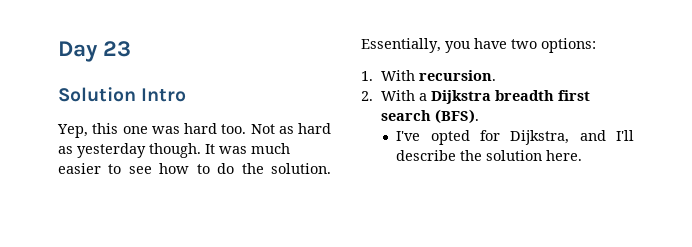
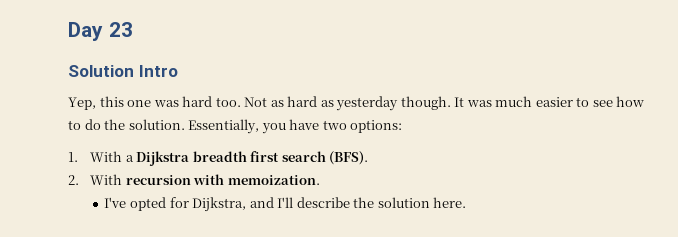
- 1. With recursion.
- 2. With a Dijkstra breadth first search (BFS).
+ 1. With a Dijkstra breadth first search (BFS).
+ 2. With recursion with memoization.

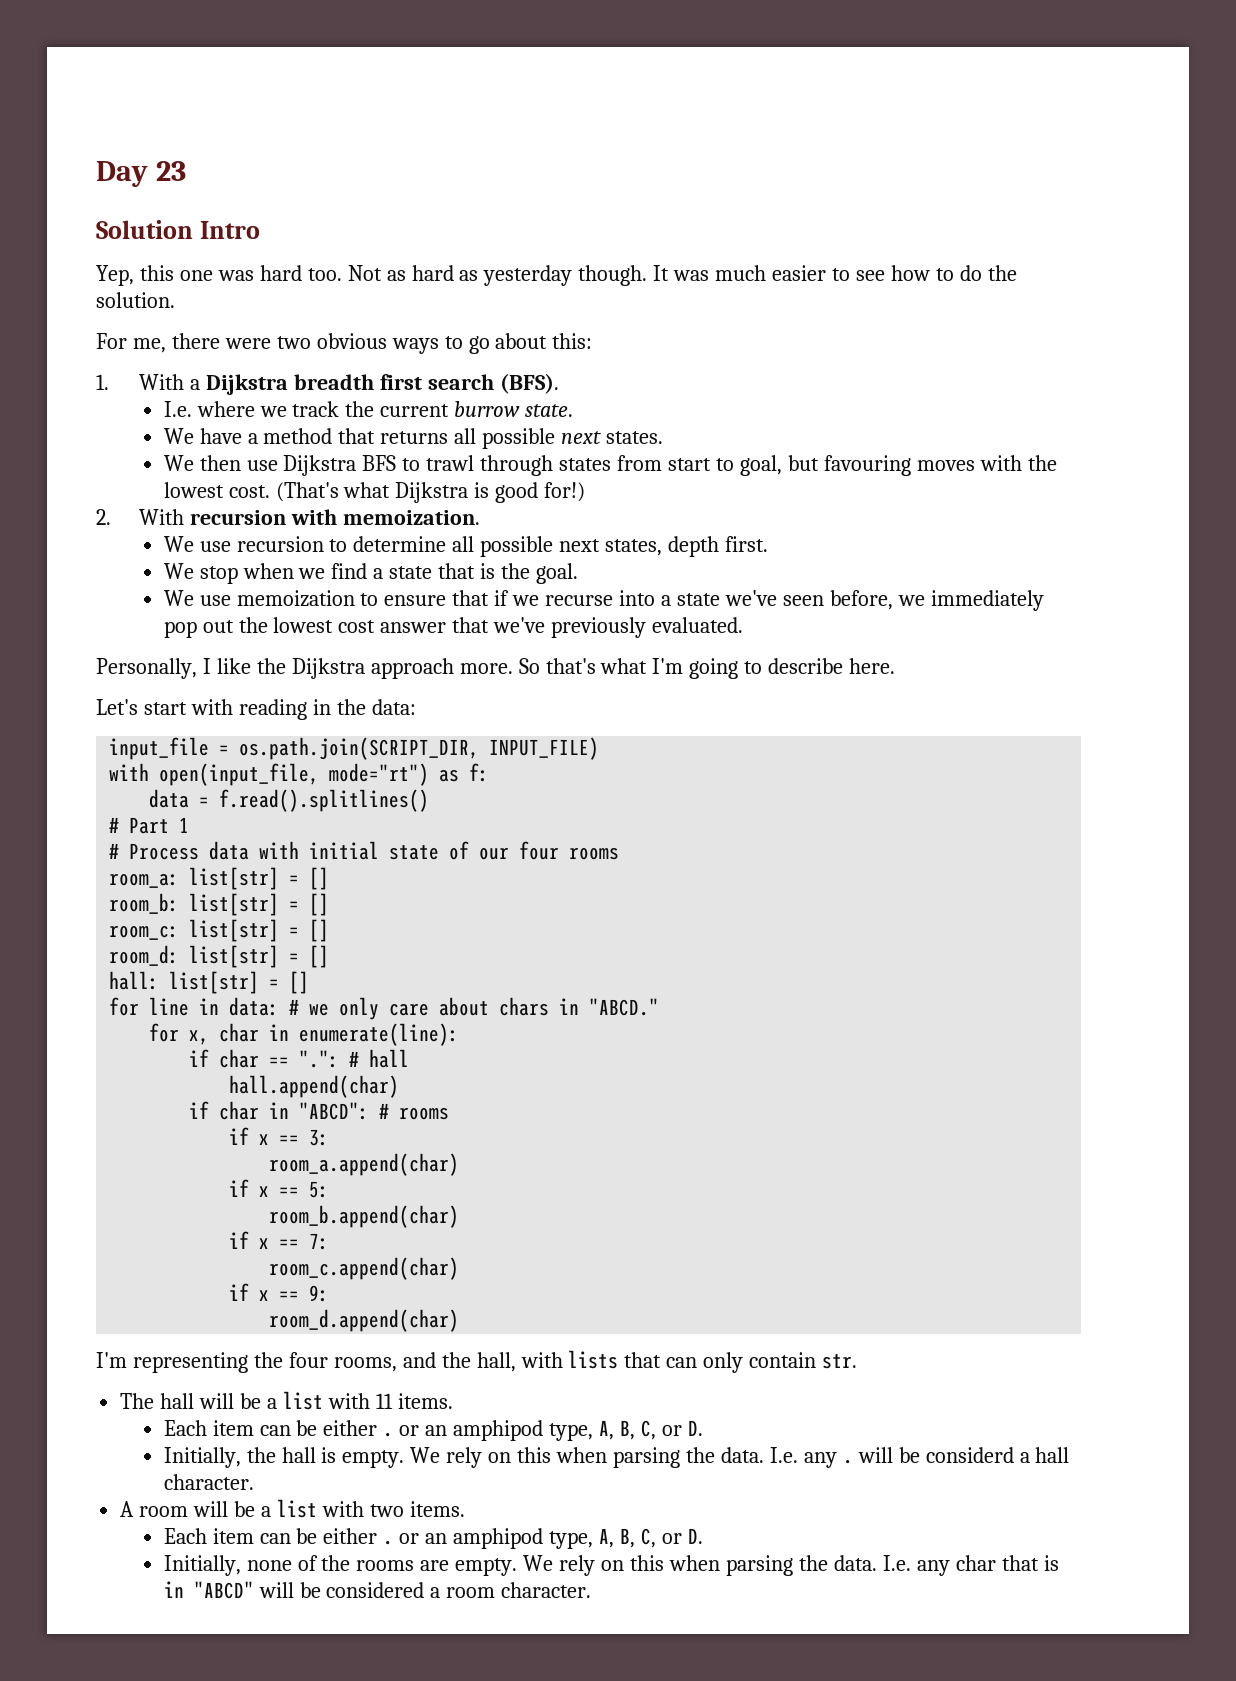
- It was much easier to see how to do the solution. Essentially, you have two options:
+ It was much easier to see how to do the solution.
+ For me, there were two obvious ways to go about this:
+ I.e. where we track the current burrow state.
+ We have a method that returns all possible next states.
+ We then use Dijkstra BFS to trawl through states from start to goal, but favouring moves with the lowest cost. (That's what Dijkstra is good for!)
- I've opted for Dijkstra, and I'll describe the solution here.
+ We use recursion to determine all possible next states, depth first.
+ We stop when we find a state that is the goal.
+ We use memoization to ensure that if we recurse into a state we've seen before, we immediately pop out the lowest cost answer that we've previously evaluated.
+ Personally, I like the Dijkstra approach more. So that's what I'm going to describe here.
+ Let's start with reading in the data:
+ input_file = os.path.join(SCRIPT_DIR, INPUT_FILE)
+ with open(input_file, mode="rt") as f:
+ data = f.read().splitlines()
+ # Part 1
+ # Process data with initial state of our four rooms
+ room_a: list[str] = []
+ room_b: list[str] = []
+ room_c: list[str] = []
+ room_d: list[str] = []
+ hall: list[str] = []
+ for line in data: # we only care about chars in "ABCD."
+ for x, char in enumerate(line):
+ if char == ".": # hall
+ hall.append(char)
+ if char in "ABCD": # rooms
+ if x == 3:
+ room_a.append(char)
+ if x == 5:
+ room_b.append(char)
+ if x == 7:
+ room_c.append(char)
+ if x == 9:
+ room_d.append(char)
+ I'm representing the four rooms, and the hall, with lists that can only contain str.
+ The hall will be a list with 11 items.
+ Each item can be either . or an amphipod type, A, B, C, or D.
+ Initially, the hall is empty. We rely on this when parsing the data. I.e. any . will be considerd a hall character.
+ A room will be a list with two items.
+ Each item can be either . or an amphipod type, A, B, C, or D.
+ Initially, none of the rooms are empty. We rely on this when parsing the data. I.e. any char that is in "ABCD" will be considered a room character.

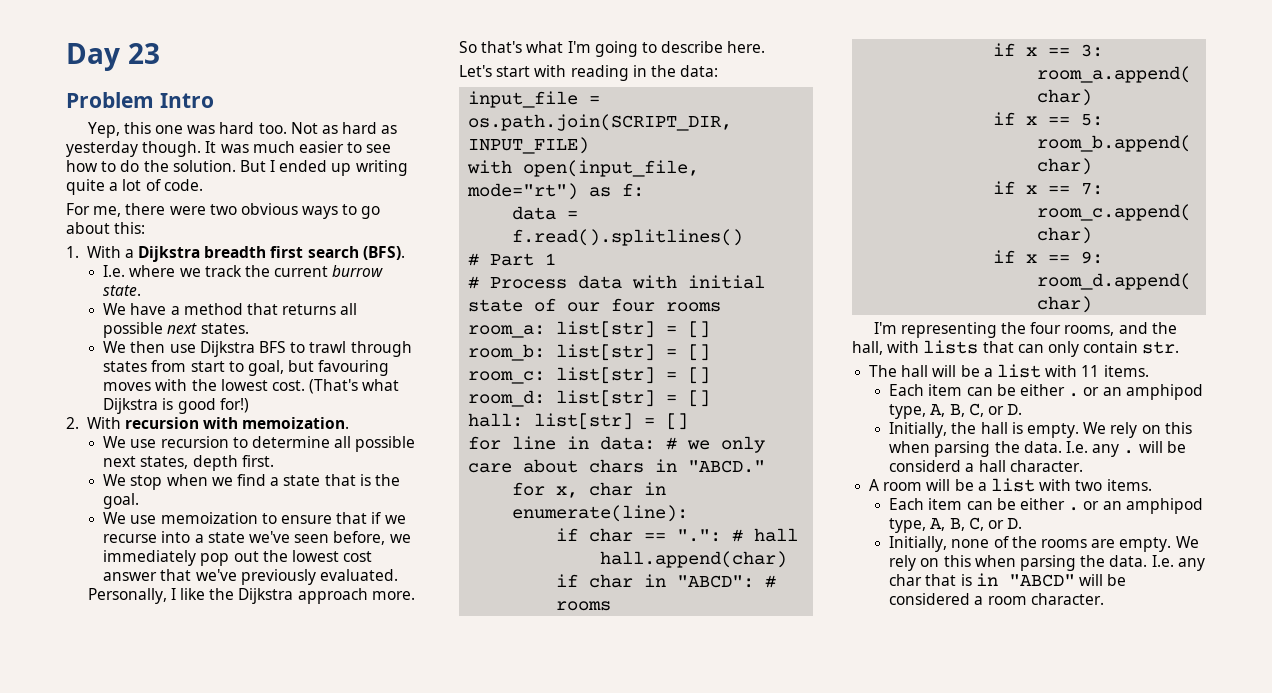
- Solution Intro
+ Problem Intro
+ But I ended up writing quite a lot of code.

